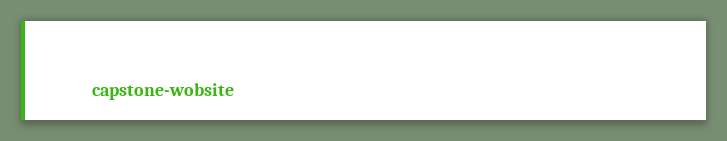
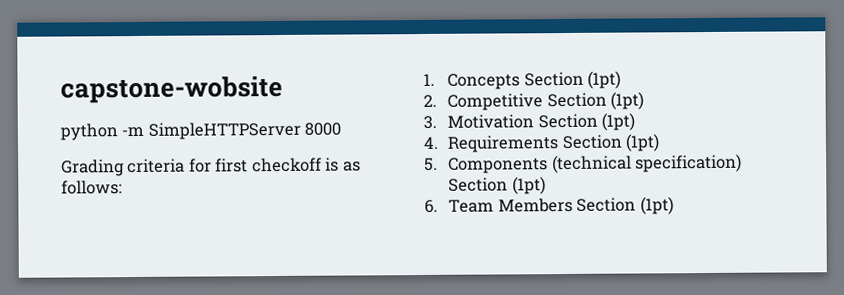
+ python -m SimpleHTTPServer 8000
+ Grading criteria for first checkoff is as follows:
+ 1. Concepts Section (1pt)
+ 2. Competitive Section (1pt)
+ 3. Motivation Section (1pt)
+ 4. Requirements Section (1pt)
+ 5. Components (technical specification) Section (1pt)
+ 6. Team Members Section (1pt)

